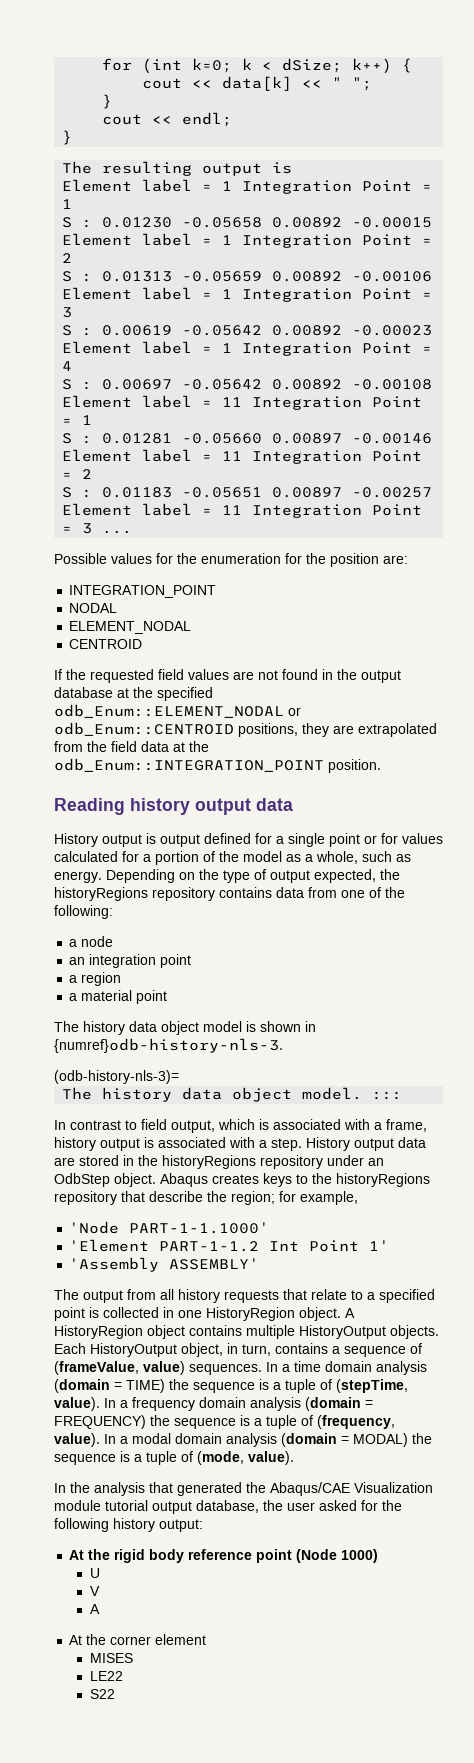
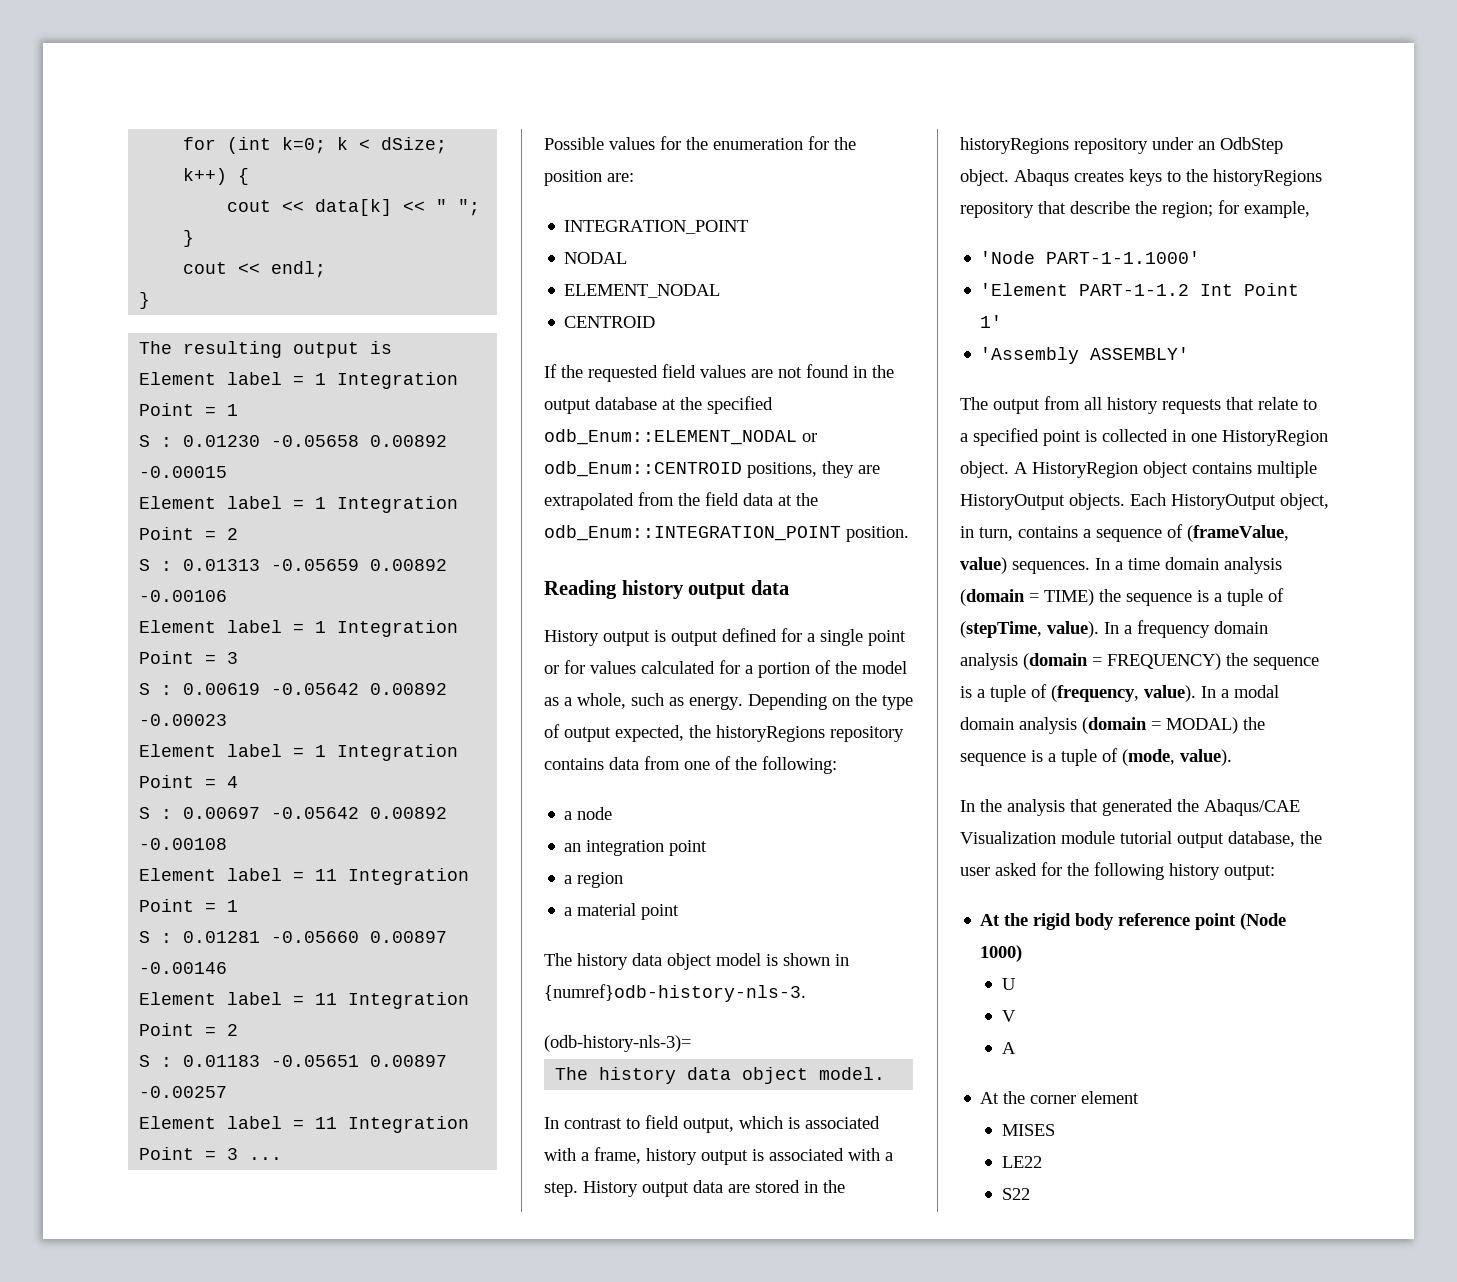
- The history data object model. :::
+ The history data object model.

